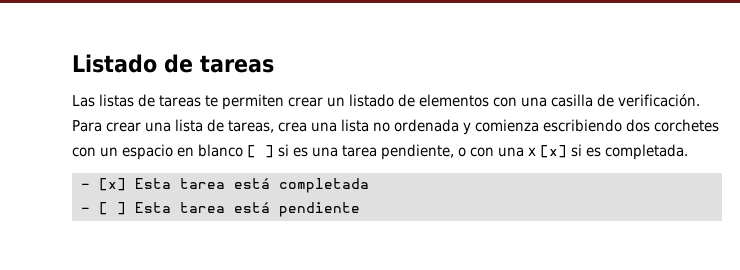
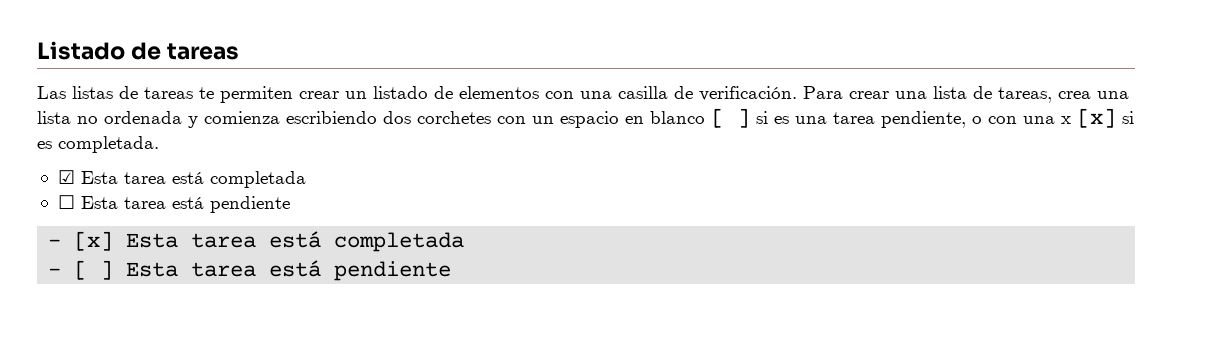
+ ☑ Esta tarea está completada
+ ☐ Esta tarea está pendiente

